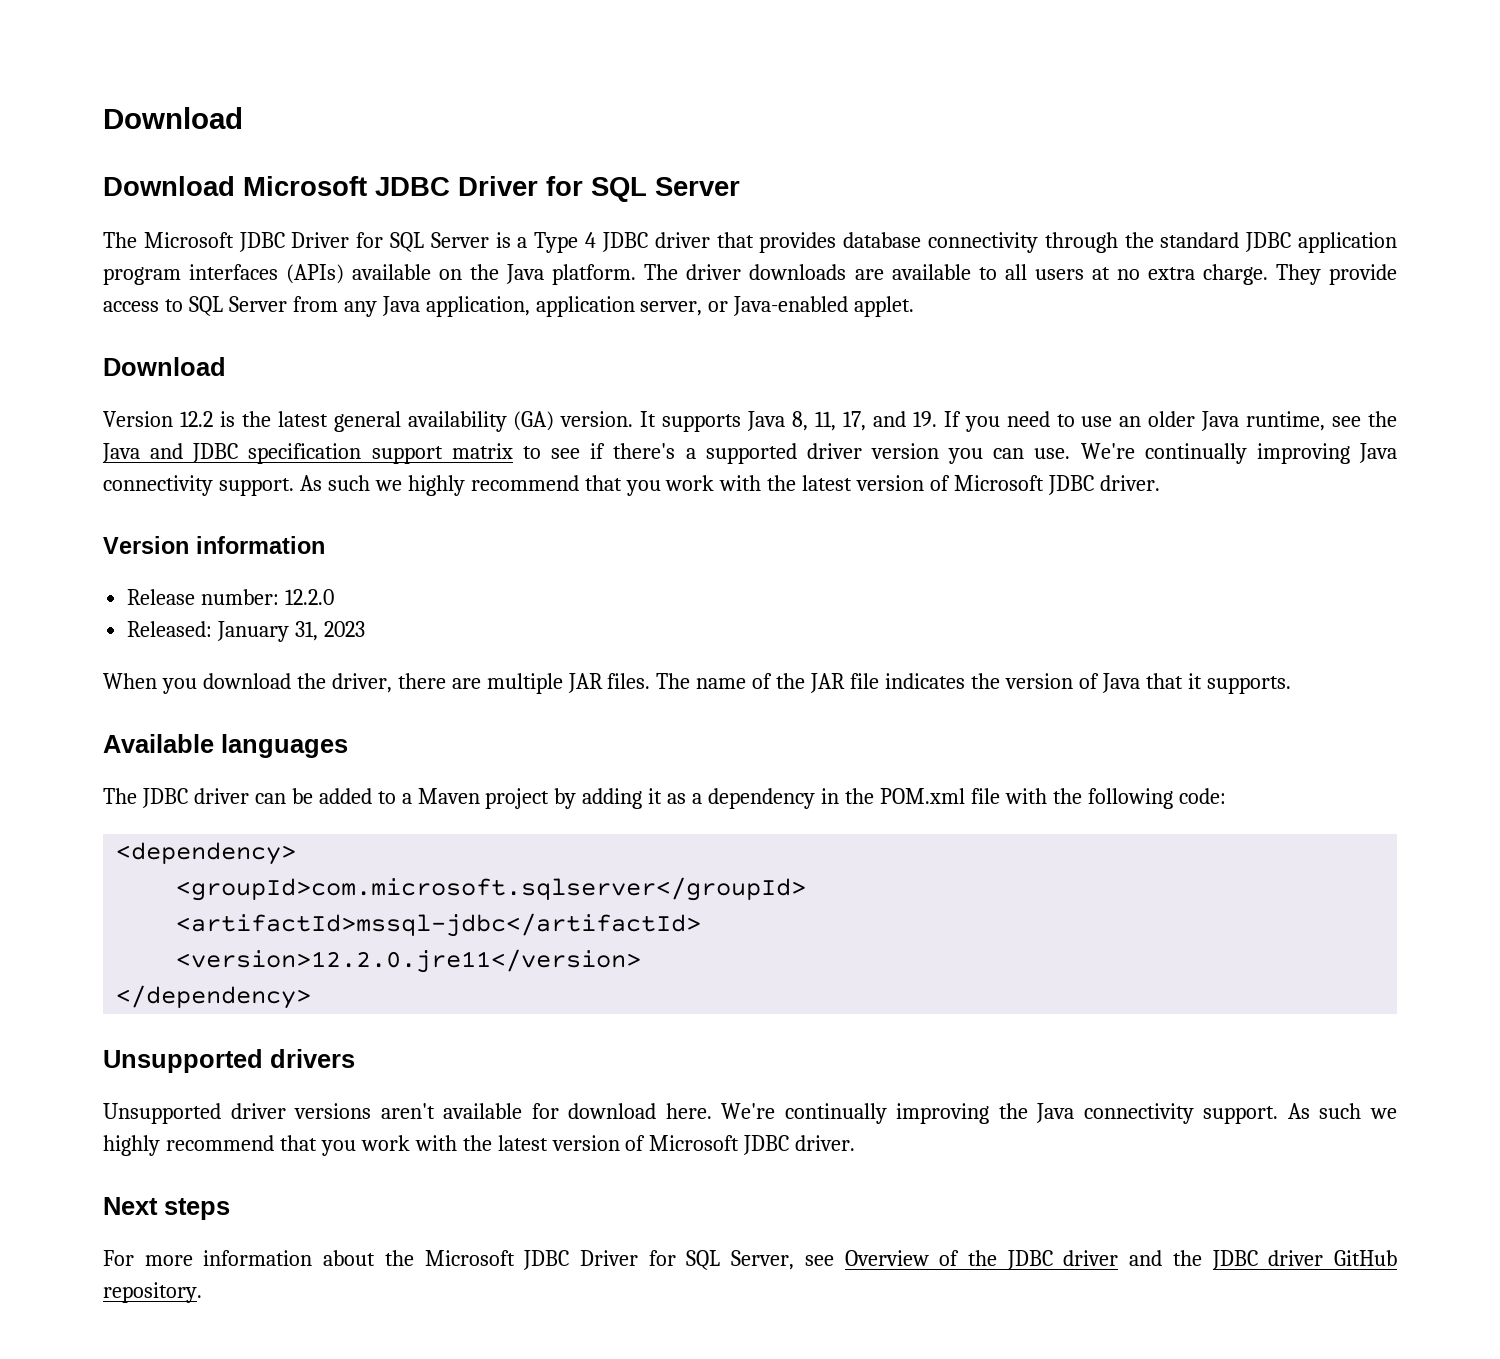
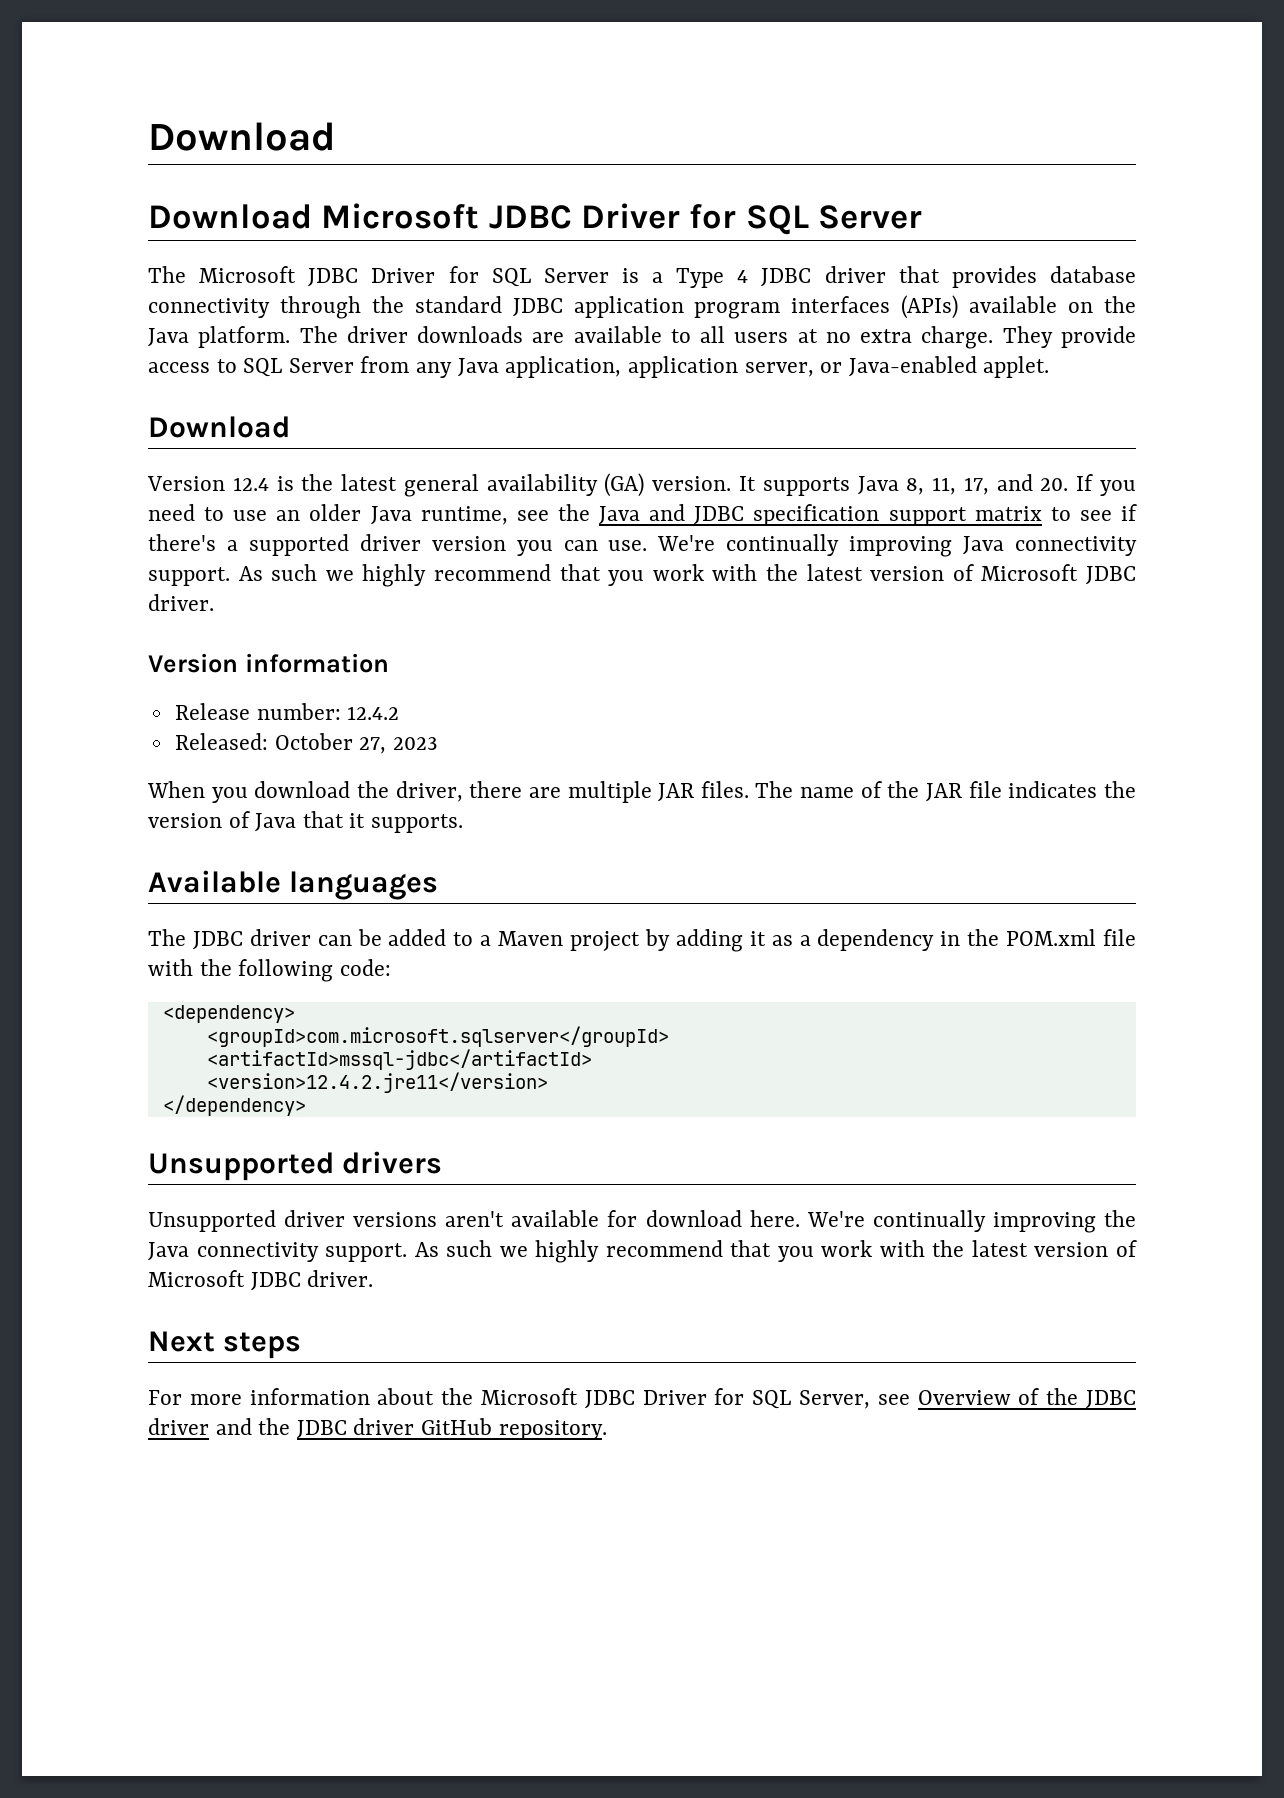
- Version 12.2 is the latest general availability (GA) version.
+ Version 12.4 is the latest general availability (GA) version.
- It supports Java 8, 11, 17, and 19. If you need to use an older Java runtime, see the Java and JDBC specification support matrix to see if there's a supported driver version you can use.
+ It supports Java 8, 11, 17, and 20. If you need to use an older Java runtime, see the Java and JDBC specification support matrix to see if there's a supported driver version you can use.
- Release number: 12.2.0
+ Release number: 12.4.2
- Released: January 31, 2023
+ Released: October 27, 2023
- <version>12.2.0.jre11</version>
+ <version>12.4.2.jre11</version>

